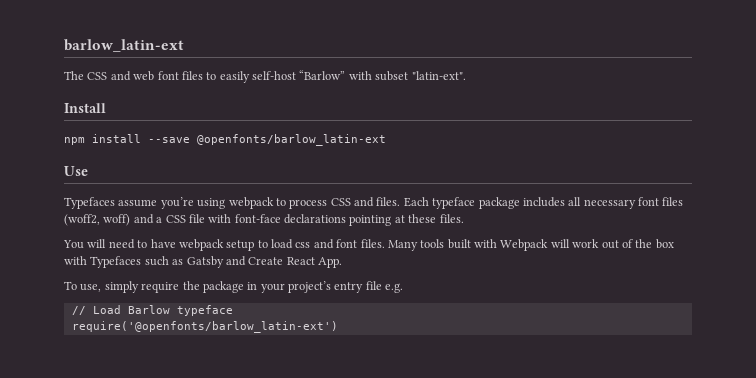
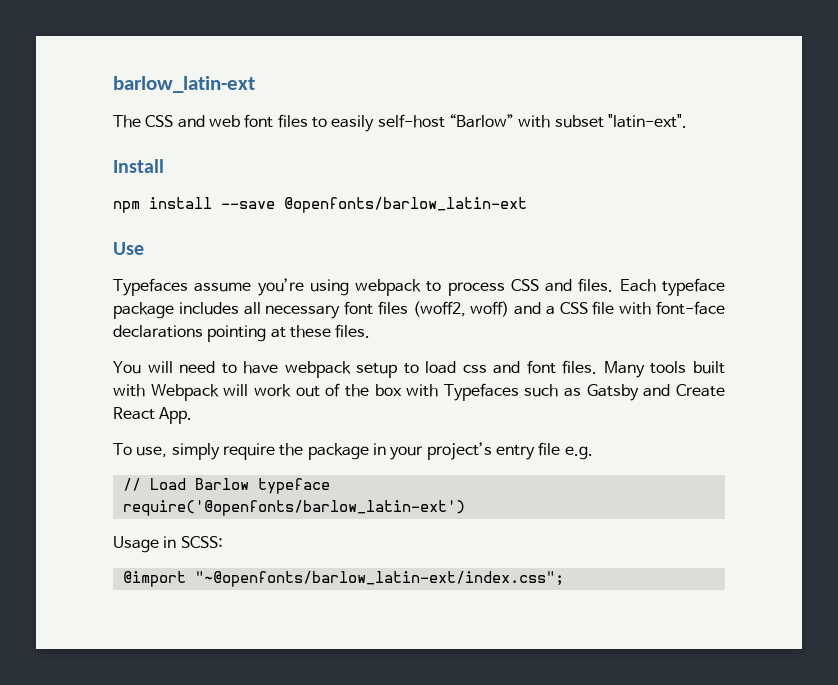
+ Usage in SCSS:
+ @import "~@openfonts/barlow_latin-ext/index.css";

